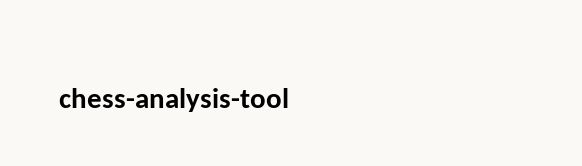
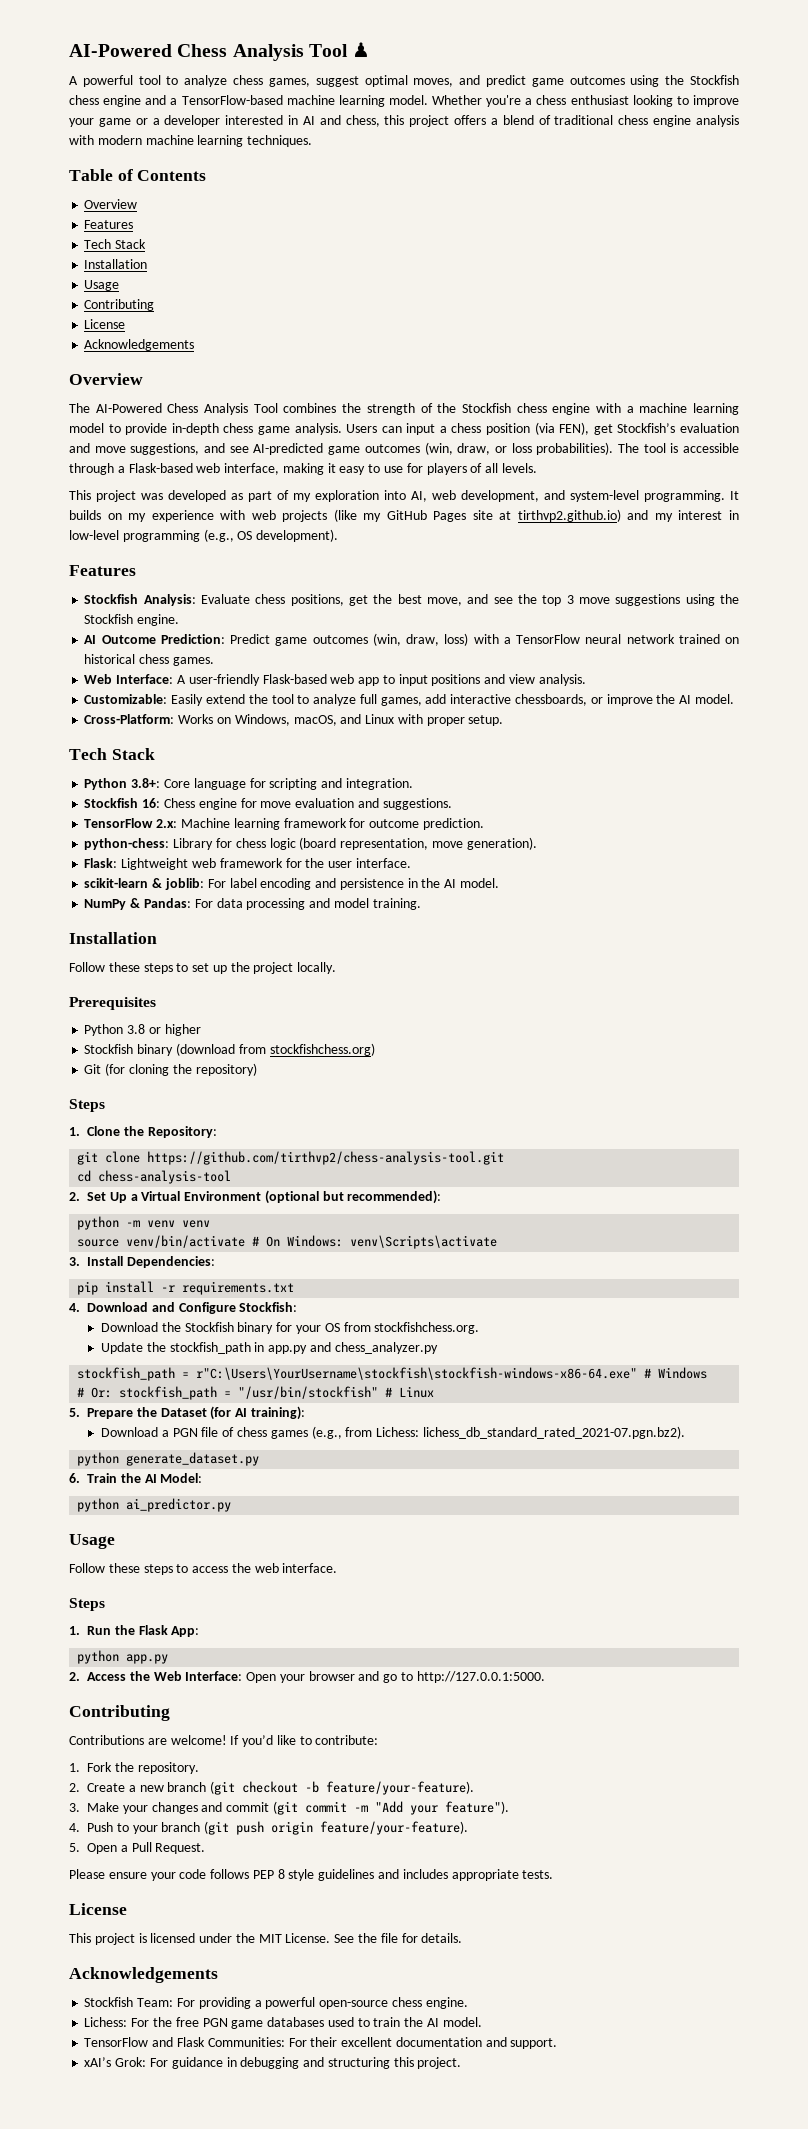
- chess-analysis-tool
+ AI-Powered Chess Analysis Tool ♟
+ A powerful tool to analyze chess games, suggest optimal moves, and predict game outcomes using the Stockfish chess engine and a TensorFlow-based machine learning model. Whether you're a chess enthusiast looking to improve your game or a developer interested in AI and chess, this project offers a blend of traditional chess engine analysis with modern machine learning techniques.
+ Table of Contents
+ Overview
+ Features
+ Tech Stack
+ Installation
+ Usage
+ Contributing
+ License
+ Acknowledgements
+ Overview
+ The AI-Powered Chess Analysis Tool combines the strength of the Stockfish chess engine with a machine learning model to provide in-depth chess game analysis. Users can input a chess position (via FEN), get Stockfish’s evaluation and move suggestions, and see AI-predicted game outcomes (win, draw, or loss probabilities). The tool is accessible through a Flask-based web interface, making it easy to use for players of all levels.
+ This project was developed as part of my exploration into AI, web development, and system-level programming. It builds on my experience with web projects (like my GitHub Pages site at tirthvp2.github.io) and my interest in low-level programming (e.g., OS development).
+ Features
+ Stockfish Analysis: Evaluate chess positions, get the best move, and see the top 3 move suggestions using the Stockfish engine.
+ AI Outcome Prediction: Predict game outcomes (win, draw, loss) with a TensorFlow neural network trained on historical chess games.
+ Web Interface: A user-friendly Flask-based web app to input positions and view analysis.
+ Customizable: Easily extend the tool to analyze full games, add interactive chessboards, or improve the AI model.
+ Cross-Platform: Works on Windows, macOS, and Linux with proper setup.
+ Tech Stack
+ Python 3.8+: Core language for scripting and integration.
+ Stockfish 16: Chess engine for move evaluation and suggestions.
+ TensorFlow 2.x: Machine learning framework for outcome prediction.
+ python-chess: Library for chess logic (board representation, move generation).
+ Flask: Lightweight web framework for the user interface.
+ scikit-learn & joblib: For label encoding and persistence in the AI model.
+ NumPy & Pandas: For data processing and model training.
+ Installation
+ Follow these steps to set up the project locally.
+ Prerequisites
+ Python 3.8 or higher
+ Stockfish binary (download from stockfishchess.org)
+ Git (for cloning the repository)
+ Steps
+ 1. Clone the Repository:
+ git clone https://github.com/tirthvp2/chess-analysis-tool.git
+ cd chess-analysis-tool
+ 2. Set Up a Virtual Environment (optional but recommended):
+ python -m venv venv
+ source venv/bin/activate # On Windows: venv\Scripts\activate
+ 3. Install Dependencies:
+ pip install -r requirements.txt
+ 4. Download and Configure Stockfish:
+ Download the Stockfish binary for your OS from stockfishchess.org.
+ Update the stockfish_path in app.py and chess_analyzer.py
+ stockfish_path = r"C:\Users\YourUsername\stockfish\stockfish-windows-x86-64.exe" # Windows
+ # Or: stockfish_path = "/usr/bin/stockfish" # Linux
+ 5. Prepare the Dataset (for AI training):
+ Download a PGN file of chess games (e.g., from Lichess: lichess_db_standard_rated_2021-07.pgn.bz2).
+ python generate_dataset.py
+ 6. Train the AI Model:
+ python ai_predictor.py
+ Usage
+ Follow these steps to access the web interface.
+ Steps
+ 1. Run the Flask App:
+ python app.py
+ 2. Access the Web Interface: Open your browser and go to http://127.0.0.1:5000.
+ Contributing
+ Contributions are welcome! If you’d like to contribute:
+ 1. Fork the repository.
+ 2. Create a new branch (git checkout -b feature/your-feature).
+ 3. Make your changes and commit (git commit -m "Add your feature").
+ 4. Push to your branch (git push origin feature/your-feature).
+ 5. Open a Pull Request.
+ Please ensure your code follows PEP 8 style guidelines and includes appropriate tests.
+ License
+ This project is licensed under the MIT License. See the file for details.
+ Acknowledgements
+ Stockfish Team: For providing a powerful open-source chess engine.
+ Lichess: For the free PGN game databases used to train the AI model.
+ TensorFlow and Flask Communities: For their excellent documentation and support.
+ xAI’s Grok: For guidance in debugging and structuring this project.

